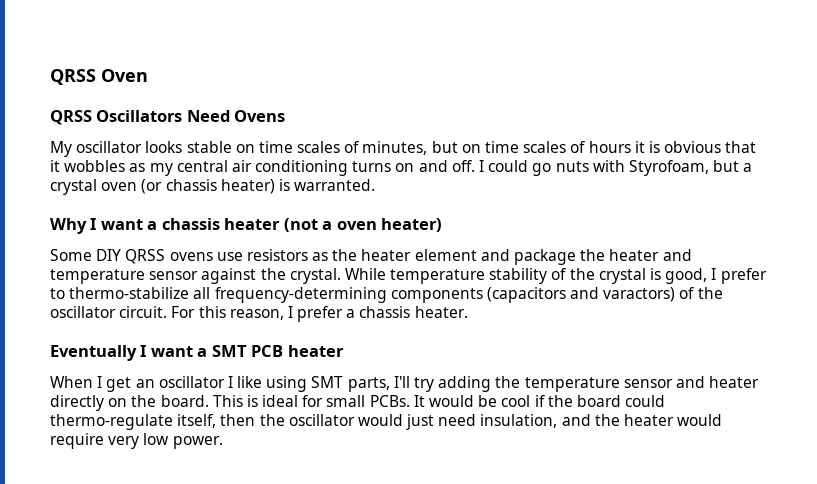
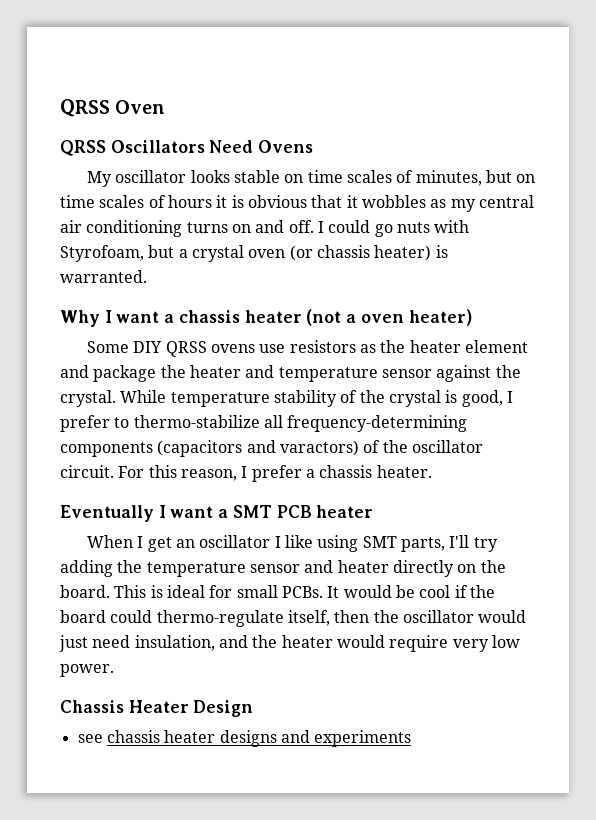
+ Chassis Heater Design
+ see chassis heater designs and experiments

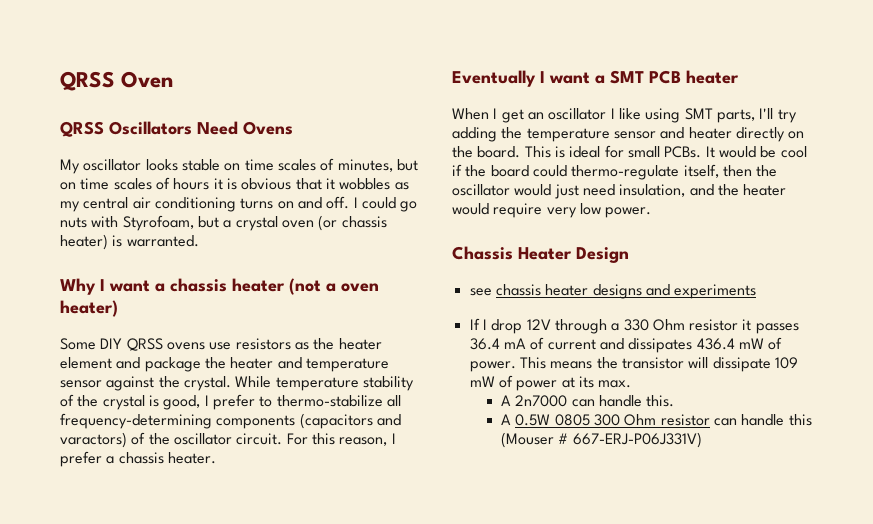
+ If I drop 12V through a 330 Ohm resistor it passes 36.4 mA of current and dissipates 436.4 mW of power. This means the transistor will dissipate 109 mW of power at its max.
+ A 2n7000 can handle this.
+ A 0.5W 0805 300 Ohm resistor can handle this (Mouser # 667-ERJ-P06J331V)

